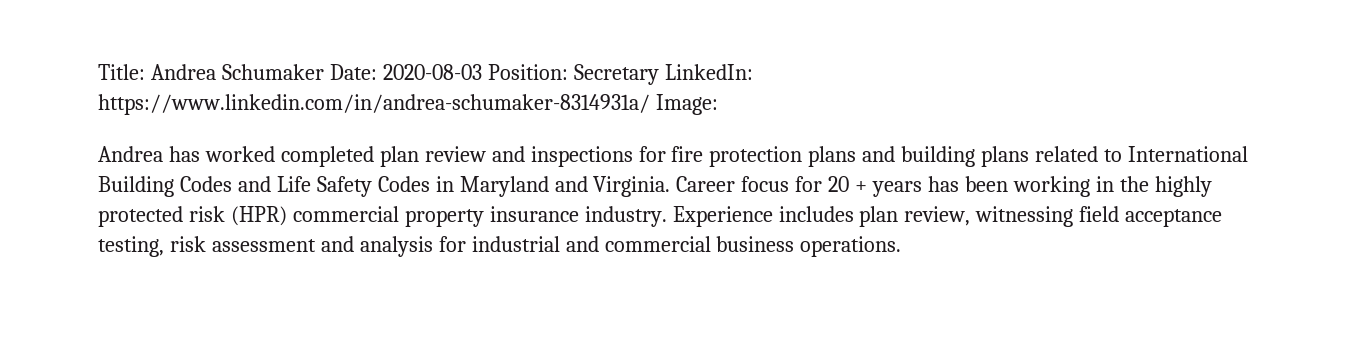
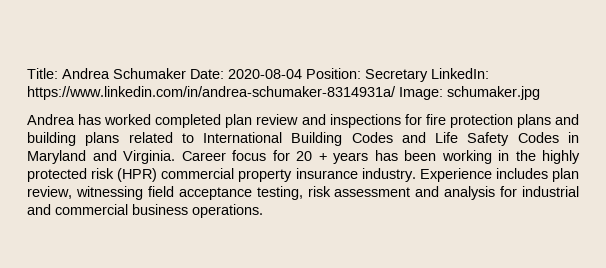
- Title: Andrea Schumaker Date: 2020-08-03 Position: Secretary LinkedIn: https://www.linkedin.com/in/andrea-schumaker-8314931a/ Image:
+ Title: Andrea Schumaker Date: 2020-08-04 Position: Secretary LinkedIn: https://www.linkedin.com/in/andrea-schumaker-8314931a/ Image: schumaker.jpg

